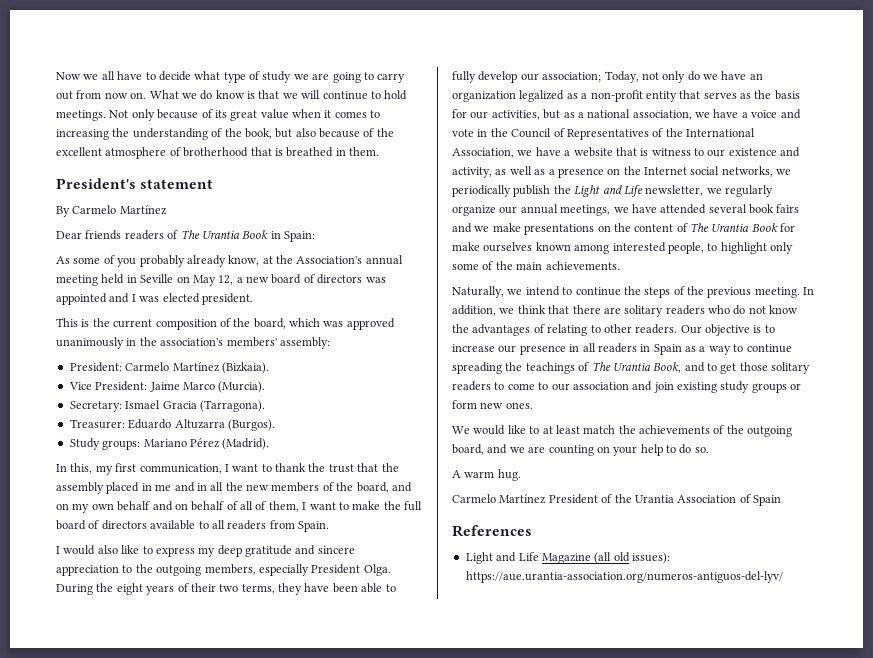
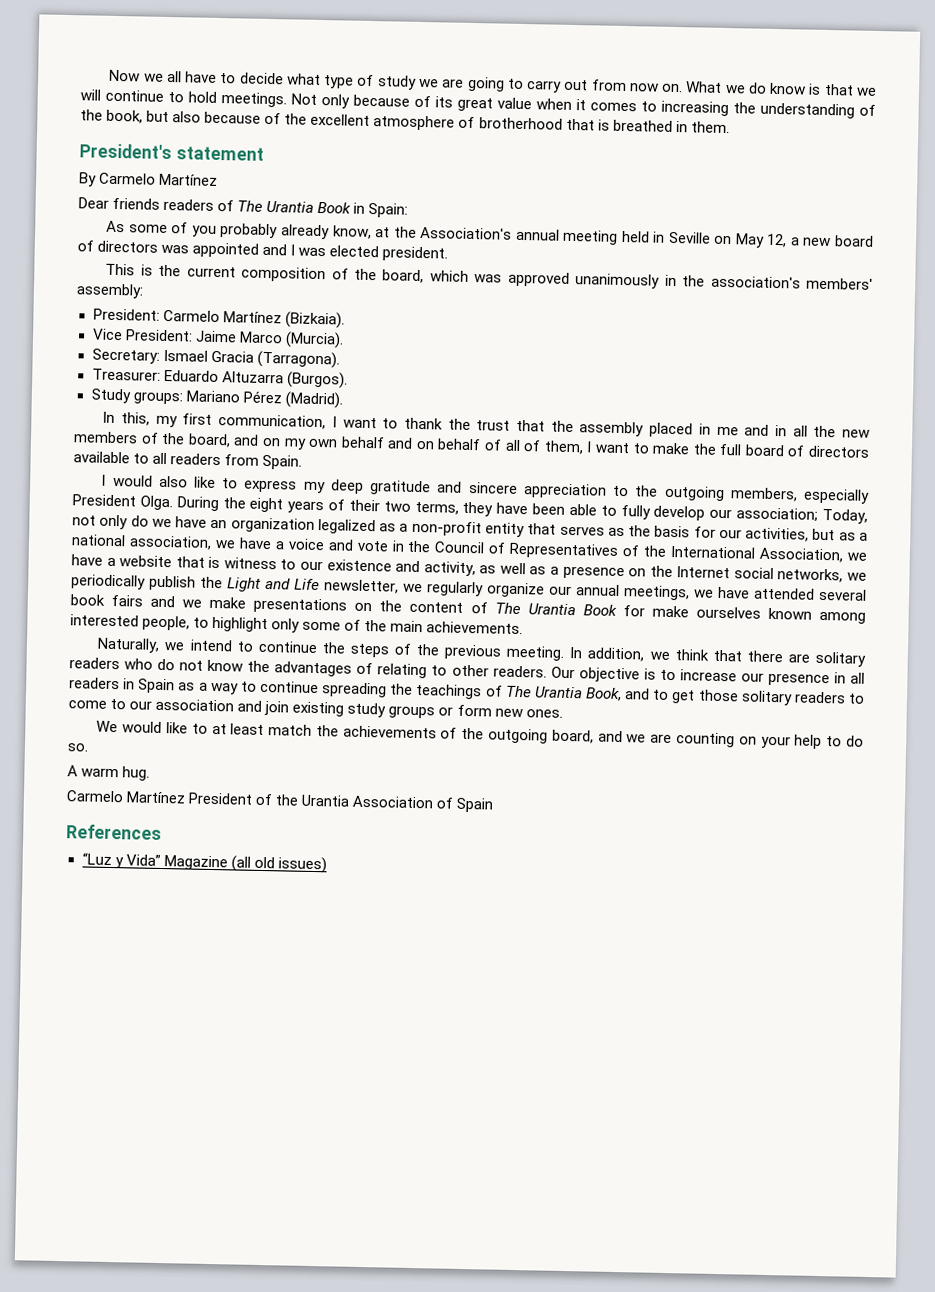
- Light and Life Magazine (all old issues): https://aue.urantia-association.org/numeros-antiguos-del-lyv/
+ “Luz y Vida” Magazine (all old issues)

